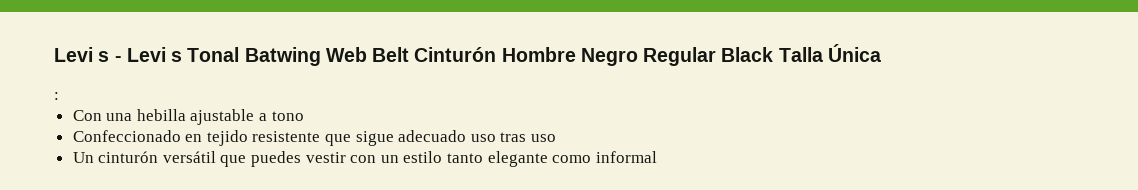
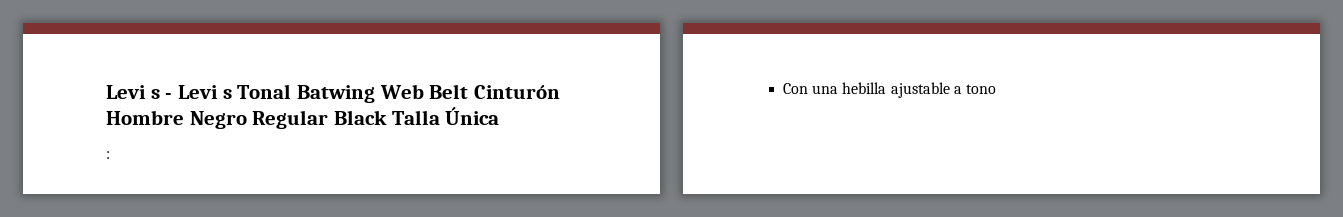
- Confeccionado en tejido resistente que sigue adecuado uso tras uso
- Un cinturón versátil que puedes vestir con un estilo tanto elegante como informal

